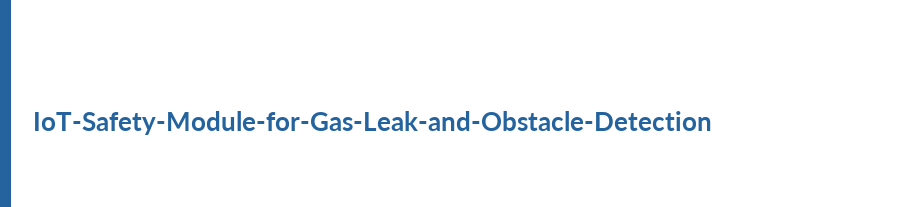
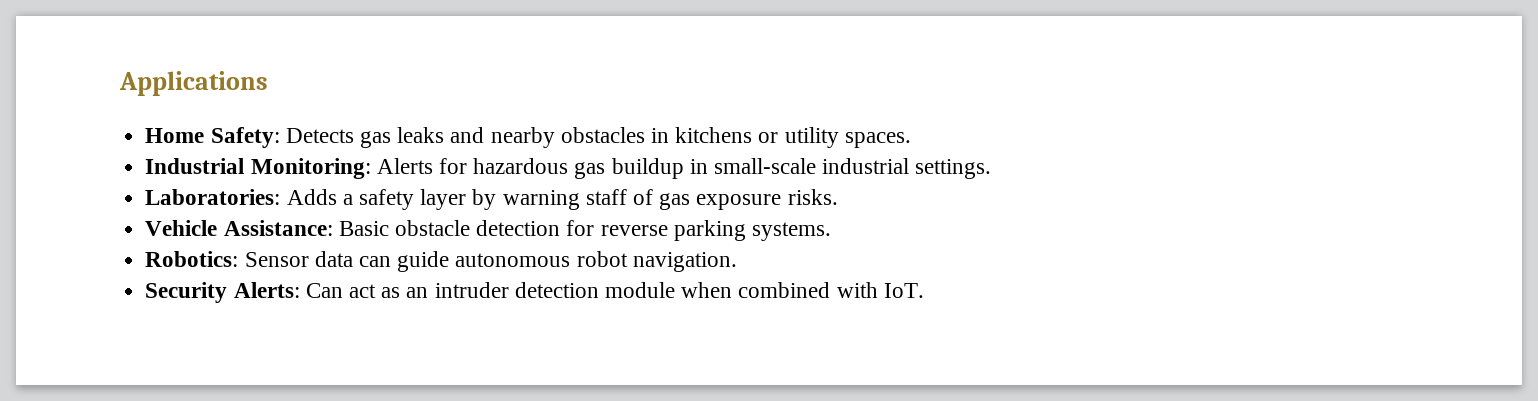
- IoT-Safety-Module-for-Gas-Leak-and-Obstacle-Detection
+ Applications
+ Home Safety: Detects gas leaks and nearby obstacles in kitchens or utility spaces.
+ Industrial Monitoring: Alerts for hazardous gas buildup in small-scale industrial settings.
+ Laboratories: Adds a safety layer by warning staff of gas exposure risks.
+ Vehicle Assistance: Basic obstacle detection for reverse parking systems.
+ Robotics: Sensor data can guide autonomous robot navigation.
+ Security Alerts: Can act as an intruder detection module when combined with IoT.

